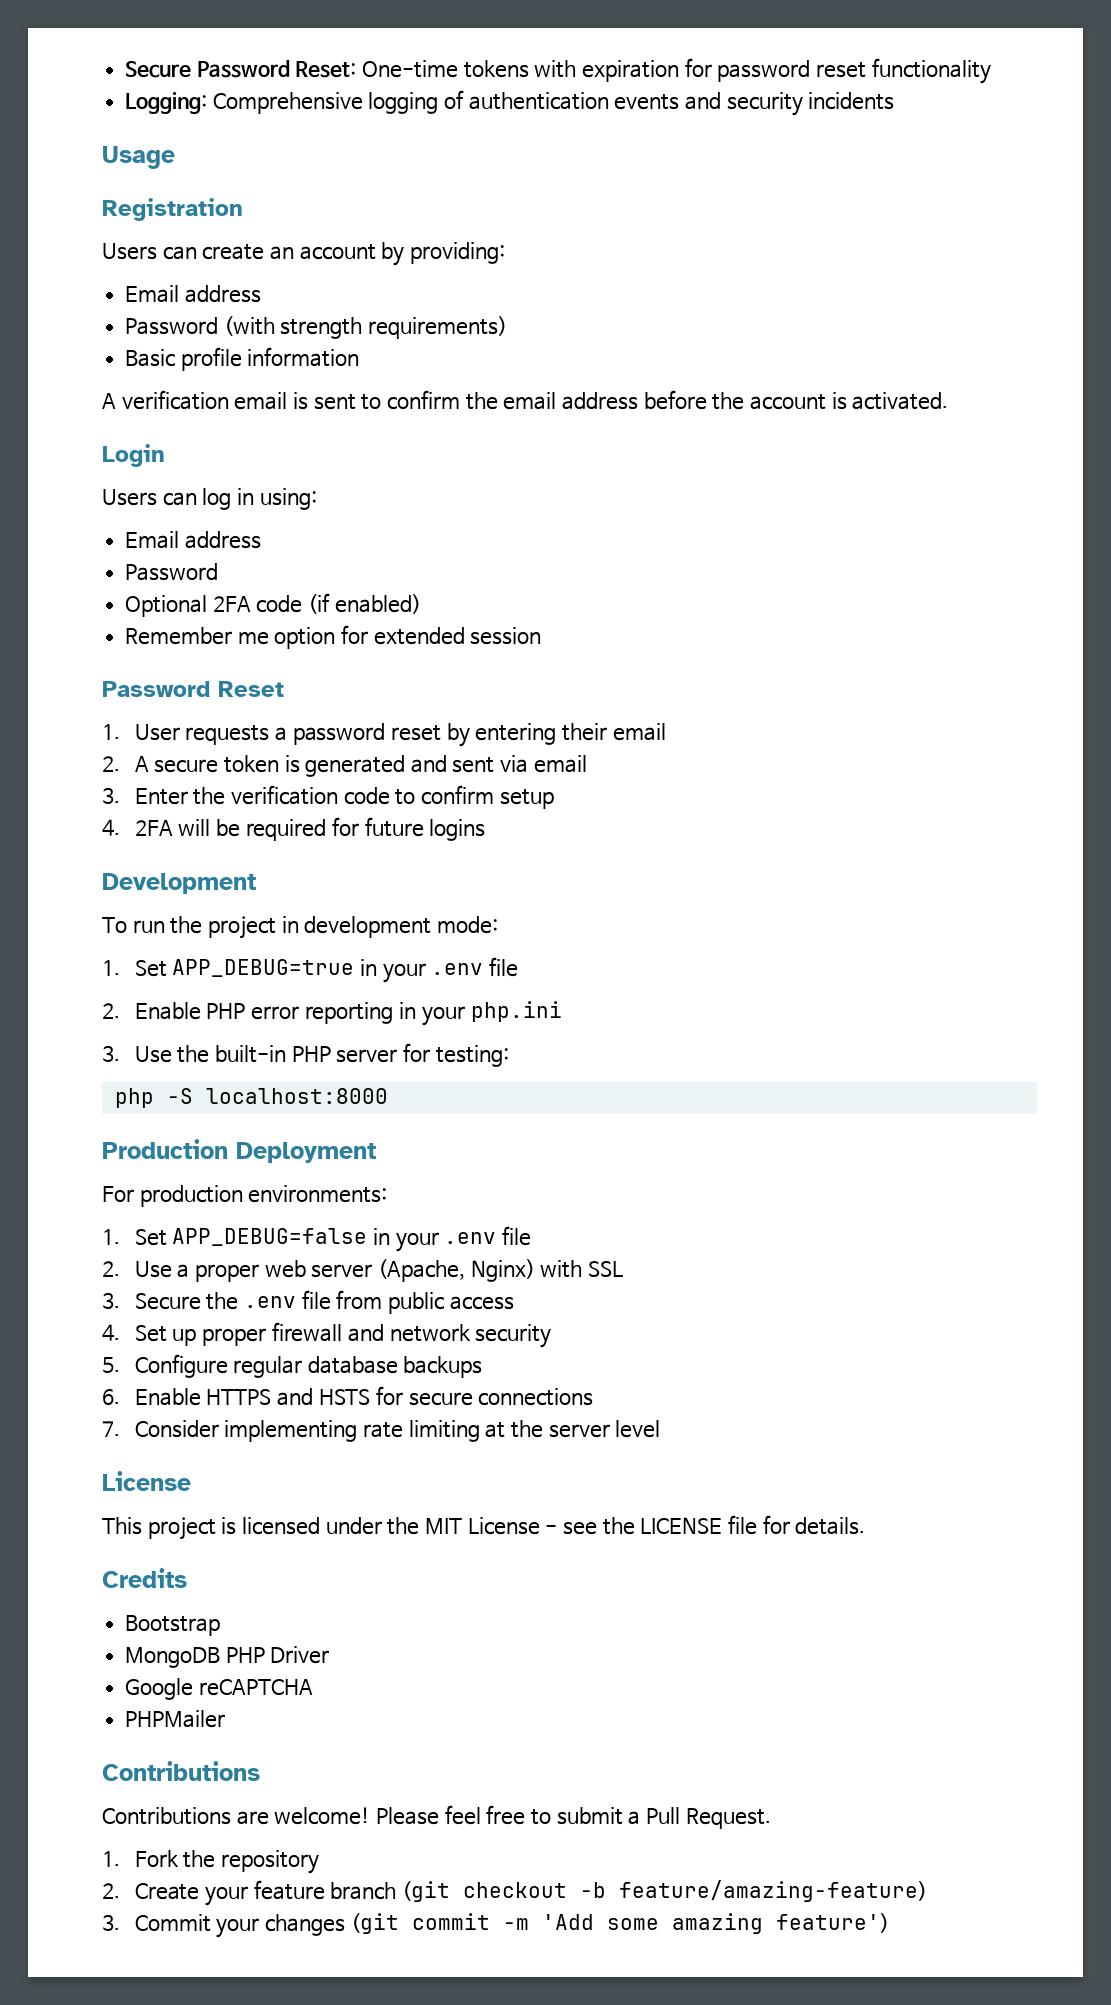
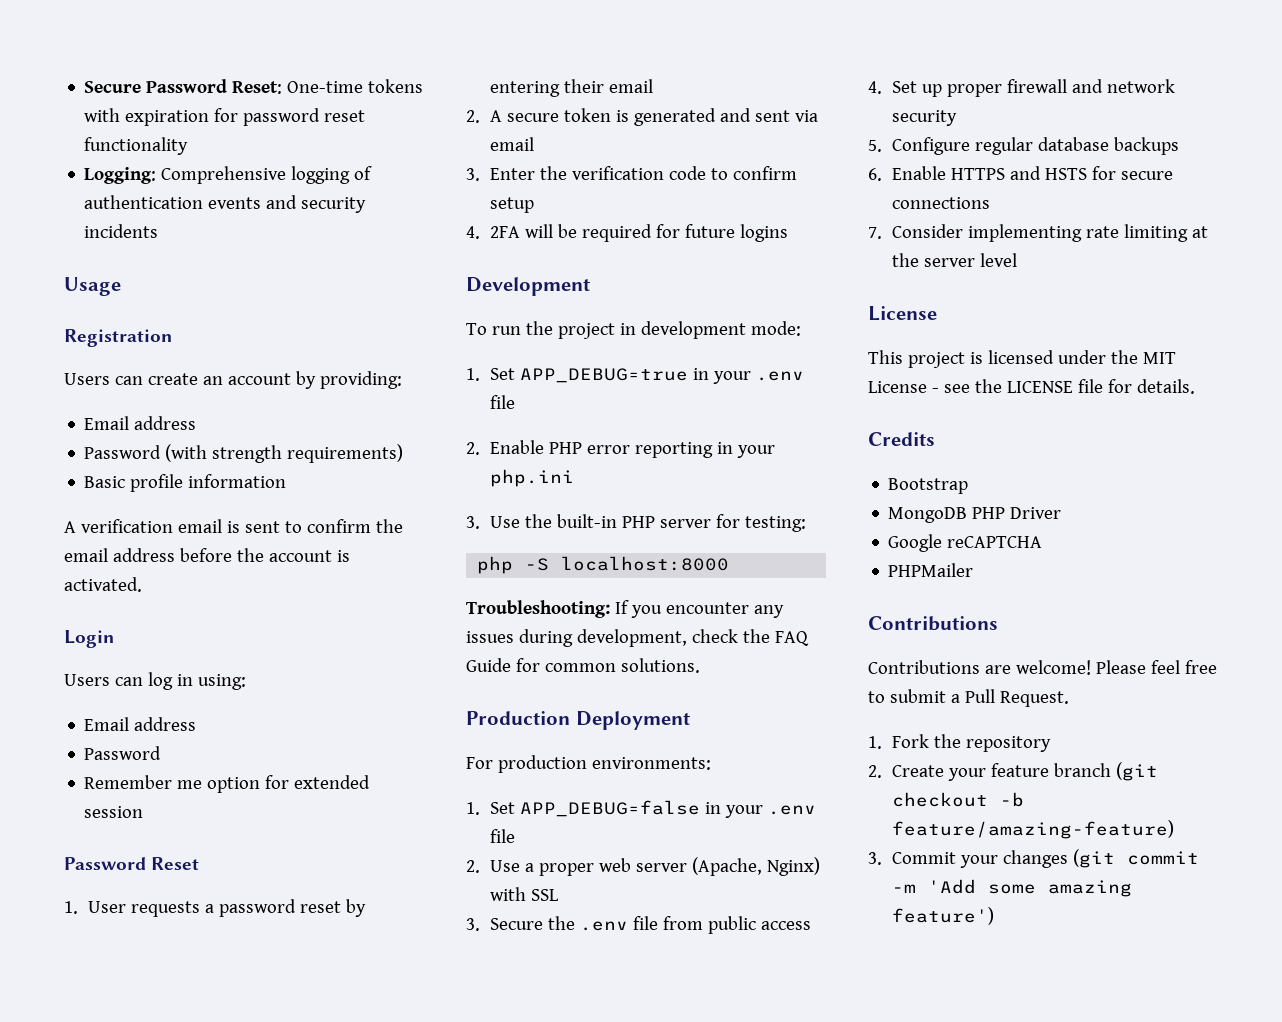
- Optional 2FA code (if enabled)
+ Troubleshooting: If you encounter any issues during development, check the FAQ Guide for common solutions.

